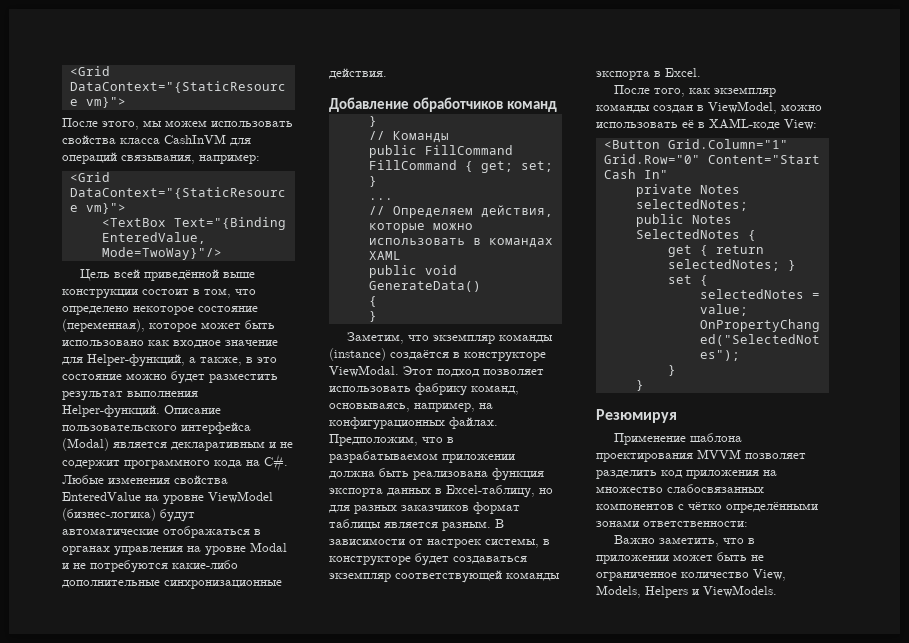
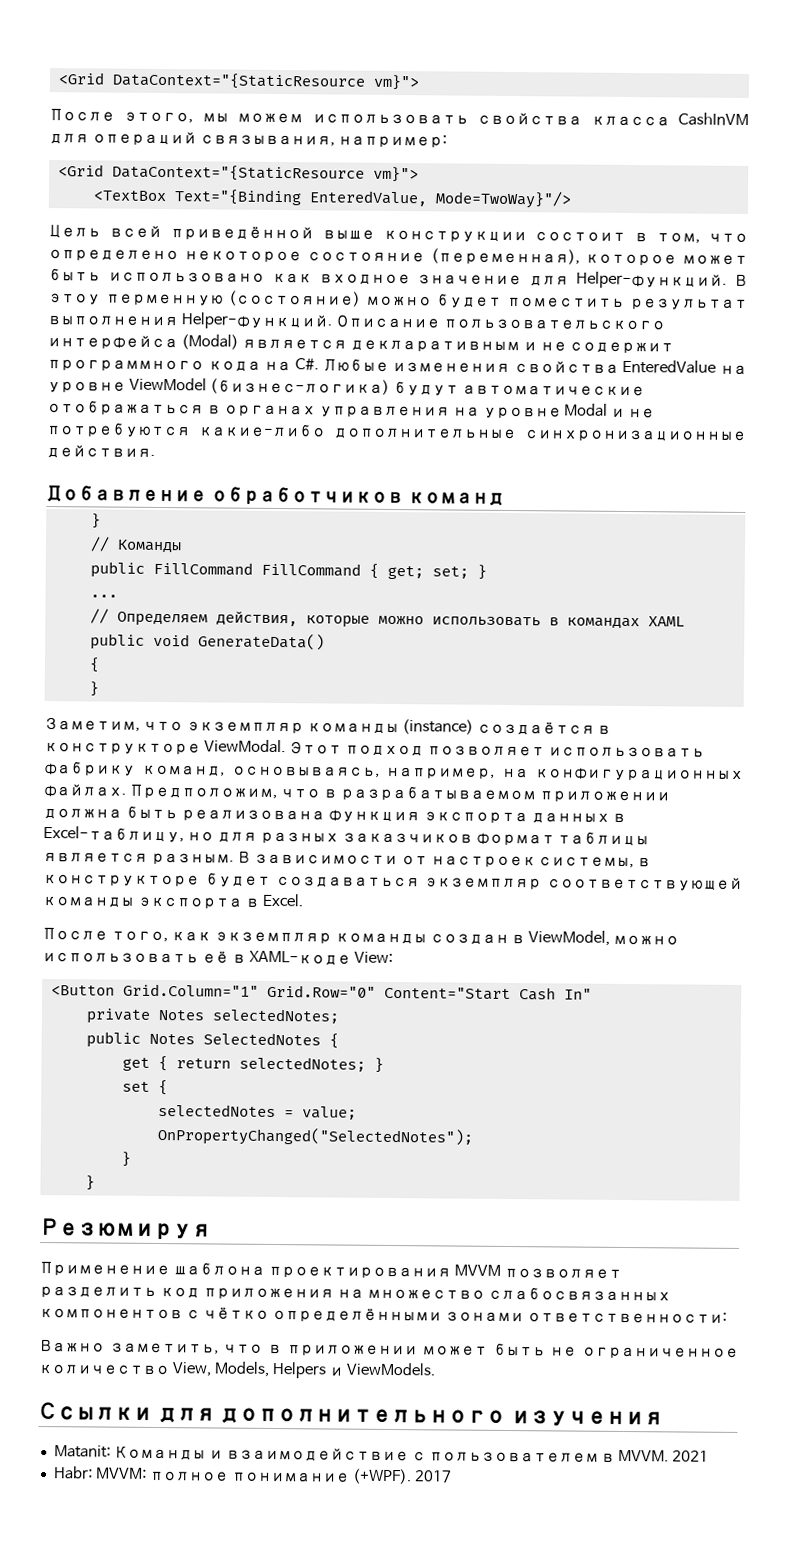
- Цель всей приведённой выше конструкции состоит в том, что определено некоторое состояние (переменная), которое может быть использовано как входное значение для Helper-функций, а также, в это состояние можно будет разместить результат выполнения Helper-функций.
+ Цель всей приведённой выше конструкции состоит в том, что определено некоторое состояние (переменная), которое может быть использовано как входное значение для Helper-функций. В этоу перменную (состояние) можно будет поместить результат выполнения Helper-функций.
+ Ссылки для дополнительного изучения
+ Matanit: Команды и взаимодействие с пользователем в MVVM. 2021
+ Habr: MVVM: полное понимание (+WPF). 2017

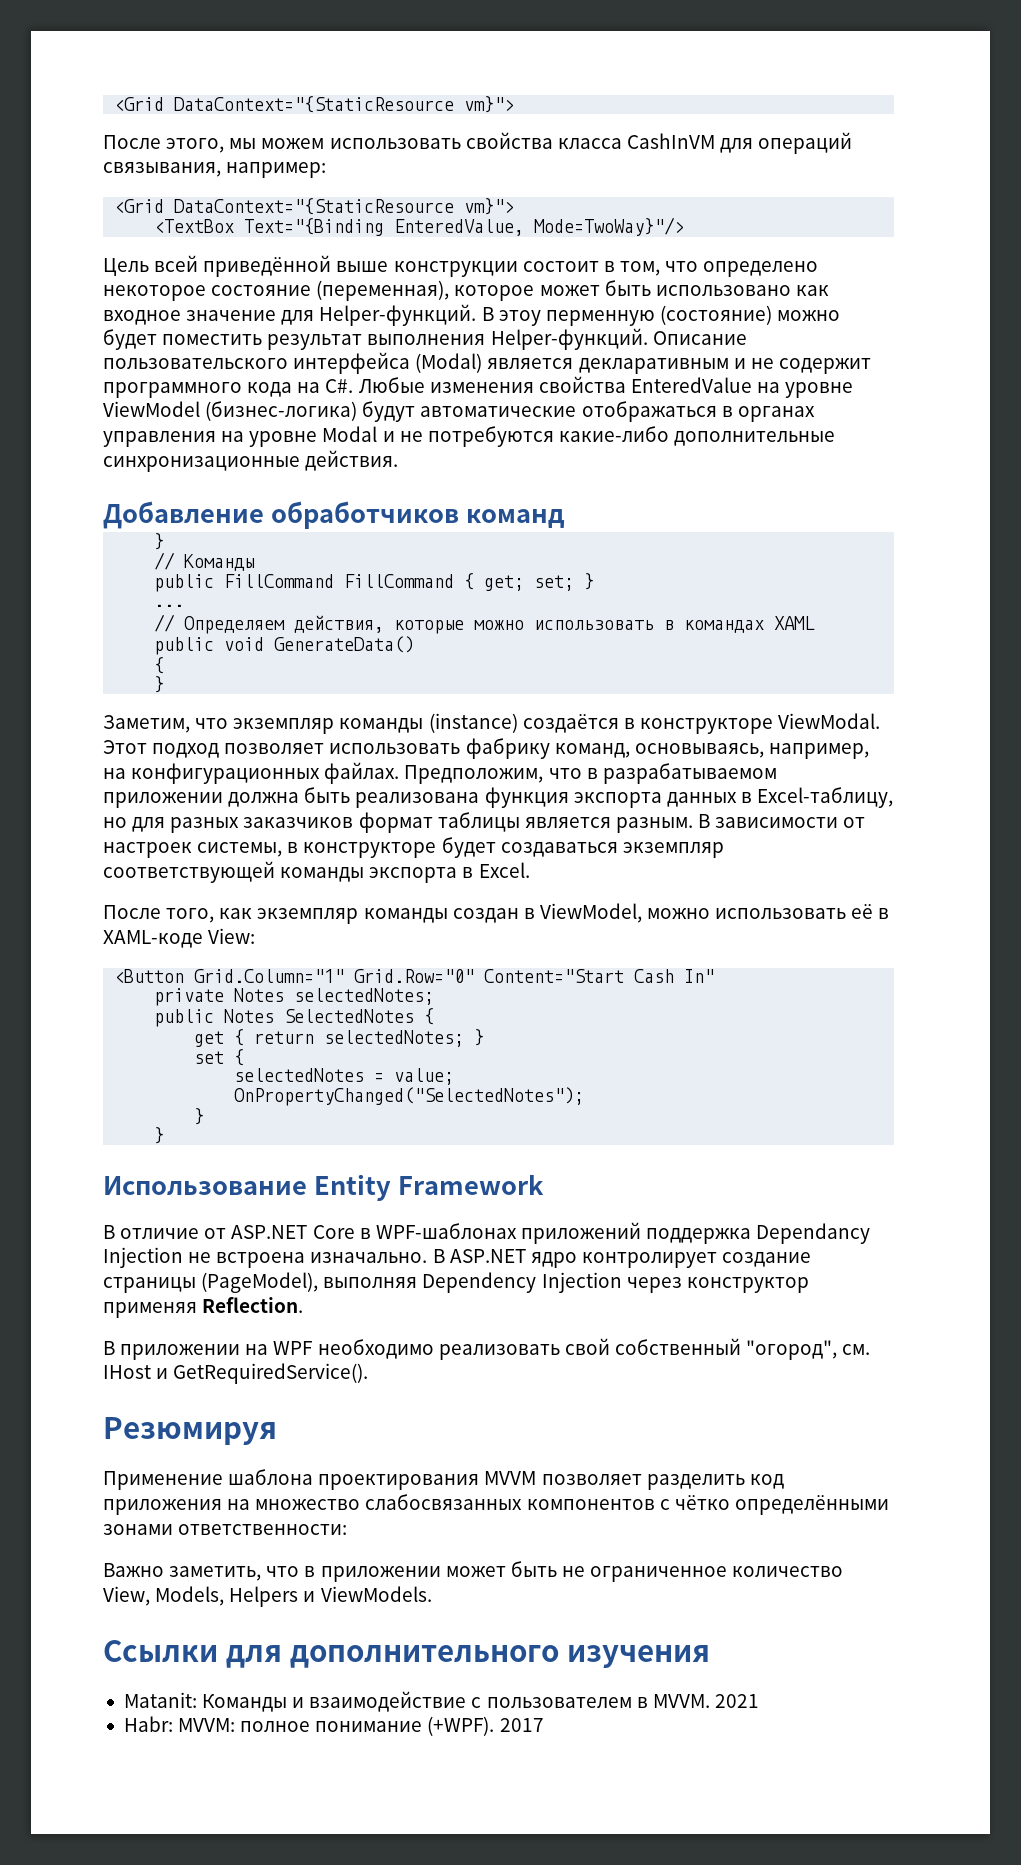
+ Использование Entity Framework
+ В отличие от ASP.NET Core в WPF-шаблонах приложений поддержка Dependancy Injection не встроена изначально. В ASP.NET ядро контролирует создание страницы (PageModel), выполняя Dependency Injection через конструктор применяя Reflection.
+ В приложении на WPF необходимо реализовать свой собственный "огород", см. IHost и GetRequiredService().

